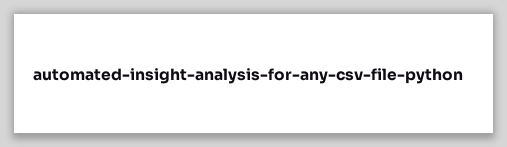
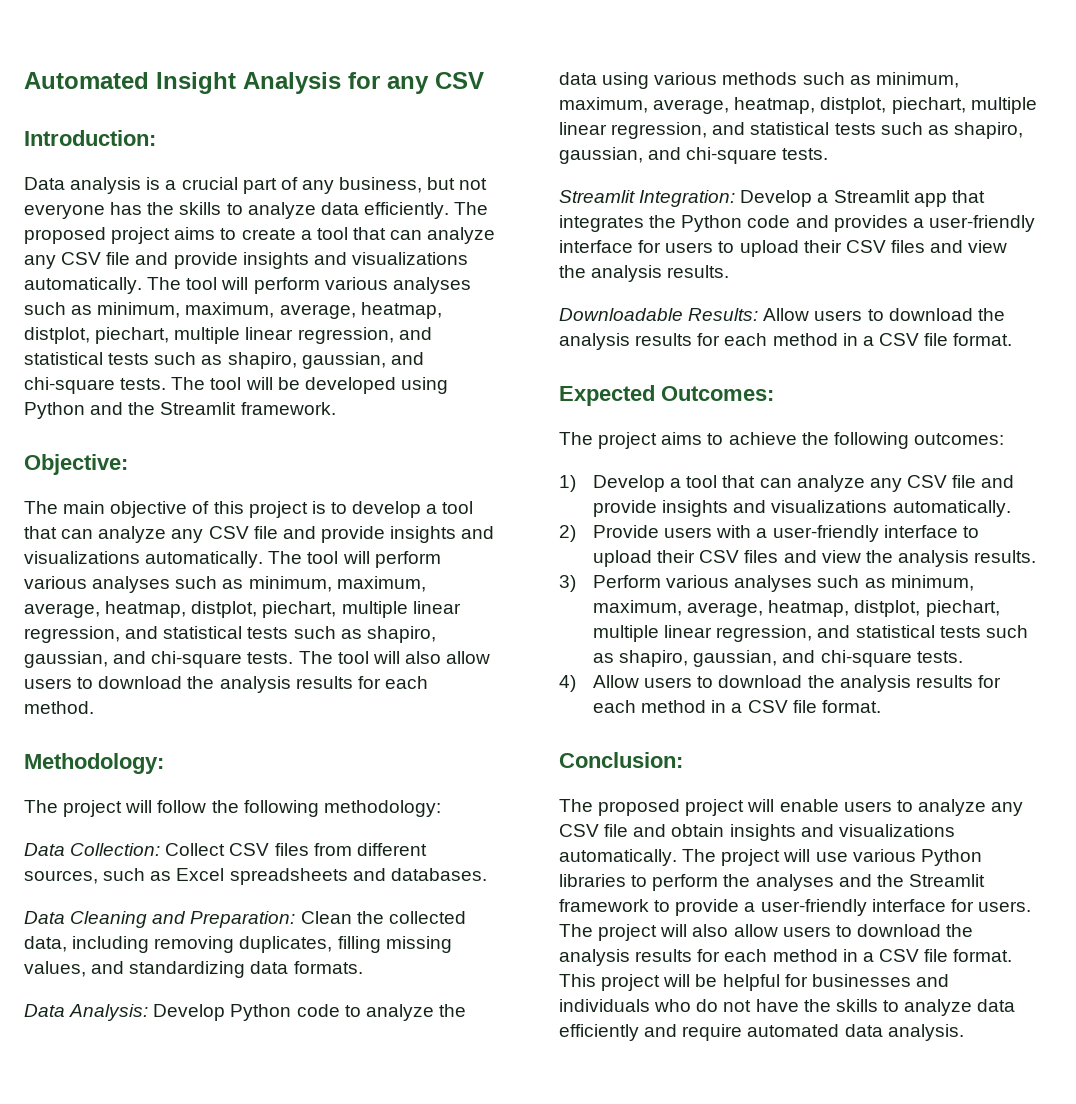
- automated-insight-analysis-for-any-csv-file-python
+ Automated Insight Analysis for any CSV
+ Introduction:
+ Data analysis is a crucial part of any business, but not everyone has the skills to analyze data efficiently. The proposed project aims to create a tool that can analyze any CSV file and provide insights and visualizations automatically. The tool will perform various analyses such as minimum, maximum, average, heatmap, distplot, piechart, multiple linear regression, and statistical tests such as shapiro, gaussian, and chi-square tests. The tool will be developed using Python and the Streamlit framework.
+ Objective:
+ The main objective of this project is to develop a tool that can analyze any CSV file and provide insights and visualizations automatically. The tool will perform various analyses such as minimum, maximum, average, heatmap, distplot, piechart, multiple linear regression, and statistical tests such as shapiro, gaussian, and chi-square tests. The tool will also allow users to download the analysis results for each method.
+ Methodology:
+ The project will follow the following methodology:
+ Data Collection: Collect CSV files from different sources, such as Excel spreadsheets and databases.
+ Data Cleaning and Preparation: Clean the collected data, including removing duplicates, filling missing values, and standardizing data formats.
+ Data Analysis: Develop Python code to analyze the data using various methods such as minimum, maximum, average, heatmap, distplot, piechart, multiple linear regression, and statistical tests such as shapiro, gaussian, and chi-square tests.
+ Streamlit Integration: Develop a Streamlit app that integrates the Python code and provides a user-friendly interface for users to upload their CSV files and view the analysis results.
+ Downloadable Results: Allow users to download the analysis results for each method in a CSV file format.
+ Expected Outcomes:
+ The project aims to achieve the following outcomes:
+ 1) Develop a tool that can analyze any CSV file and provide insights and visualizations automatically.
+ 2) Provide users with a user-friendly interface to upload their CSV files and view the analysis results.
+ 3) Perform various analyses such as minimum, maximum, average, heatmap, distplot, piechart, multiple linear regression, and statistical tests such as shapiro, gaussian, and chi-square tests.
+ 4) Allow users to download the analysis results for each method in a CSV file format.
+ Conclusion:
+ The proposed project will enable users to analyze any CSV file and obtain insights and visualizations automatically. The project will use various Python libraries to perform the analyses and the Streamlit framework to provide a user-friendly interface for users. The project will also allow users to download the analysis results for each method in a CSV file format. This project will be helpful for businesses and individuals who do not have the skills to analyze data efficiently and require automated data analysis.

